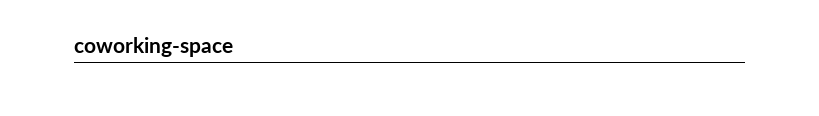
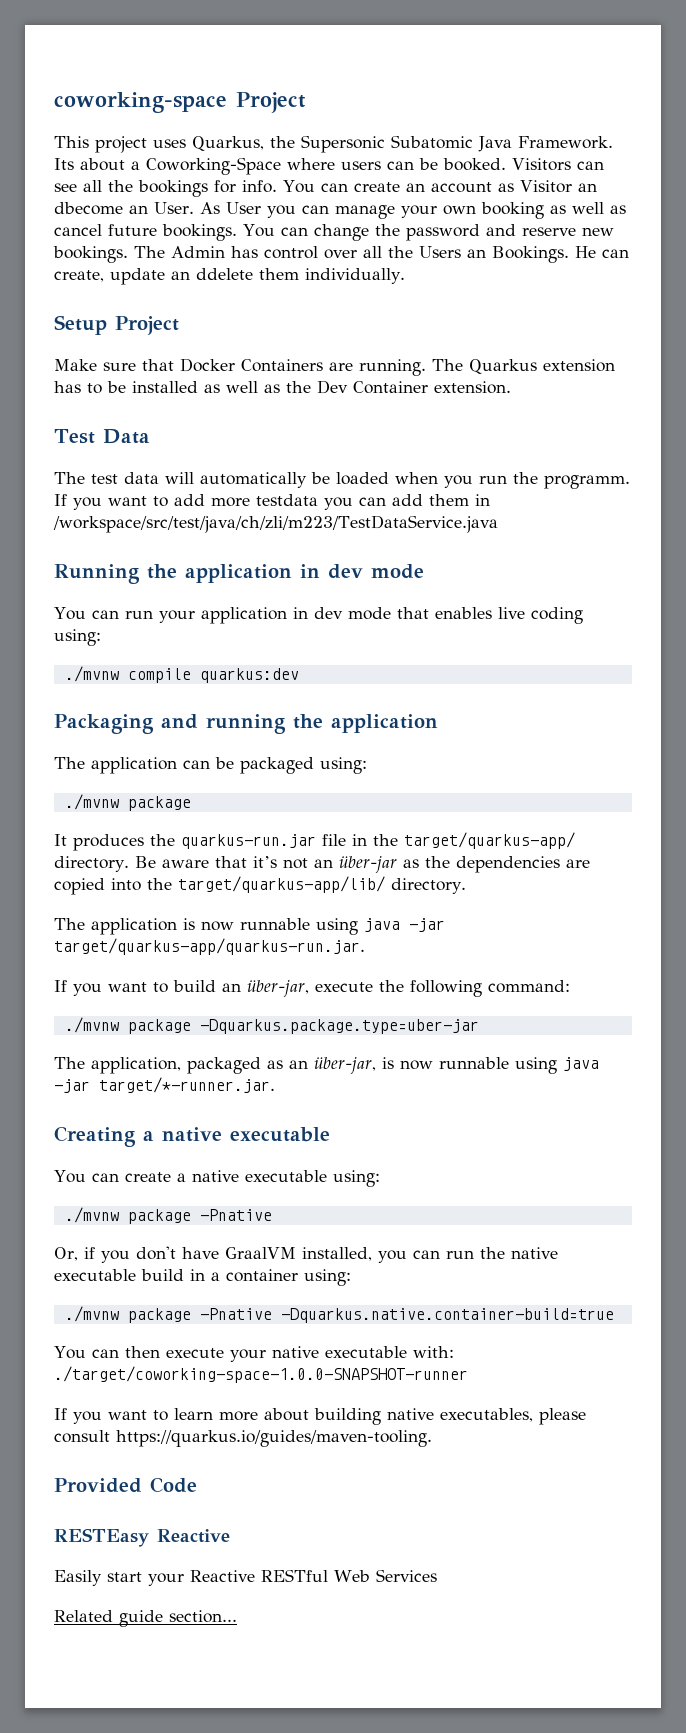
- coworking-space
+ coworking-space Project
+ This project uses Quarkus, the Supersonic Subatomic Java Framework. Its about a Coworking-Space where users can be booked. Visitors can see all the bookings for info. You can create an account as Visitor an dbecome an User. As User you can manage your own booking as well as cancel future bookings. You can change the password and reserve new bookings. The Admin has control over all the Users an Bookings. He can create, update an ddelete them individually.
+ Setup Project
+ Make sure that Docker Containers are running. The Quarkus extension has to be installed as well as the Dev Container extension.
+ Test Data
+ The test data will automatically be loaded when you run the programm. If you want to add more testdata you can add them in /workspace/src/test/java/ch/zli/m223/TestDataService.java
+ Running the application in dev mode
+ You can run your application in dev mode that enables live coding using:
+ ./mvnw compile quarkus:dev
+ Packaging and running the application
+ The application can be packaged using:
+ ./mvnw package
+ It produces the quarkus-run.jar file in the target/quarkus-app/ directory. Be aware that it’s not an über-jar as the dependencies are copied into the target/quarkus-app/lib/ directory.
+ The application is now runnable using java -jar target/quarkus-app/quarkus-run.jar.
+ If you want to build an über-jar, execute the following command:
+ ./mvnw package -Dquarkus.package.type=uber-jar
+ The application, packaged as an über-jar, is now runnable using java -jar target/*-runner.jar.
+ Creating a native executable
+ You can create a native executable using:
+ ./mvnw package -Pnative
+ Or, if you don't have GraalVM installed, you can run the native executable build in a container using:
+ ./mvnw package -Pnative -Dquarkus.native.container-build=true
+ You can then execute your native executable with: ./target/coworking-space-1.0.0-SNAPSHOT-runner
+ If you want to learn more about building native executables, please consult https://quarkus.io/guides/maven-tooling.
+ Provided Code
+ RESTEasy Reactive
+ Easily start your Reactive RESTful Web Services
+ Related guide section...

